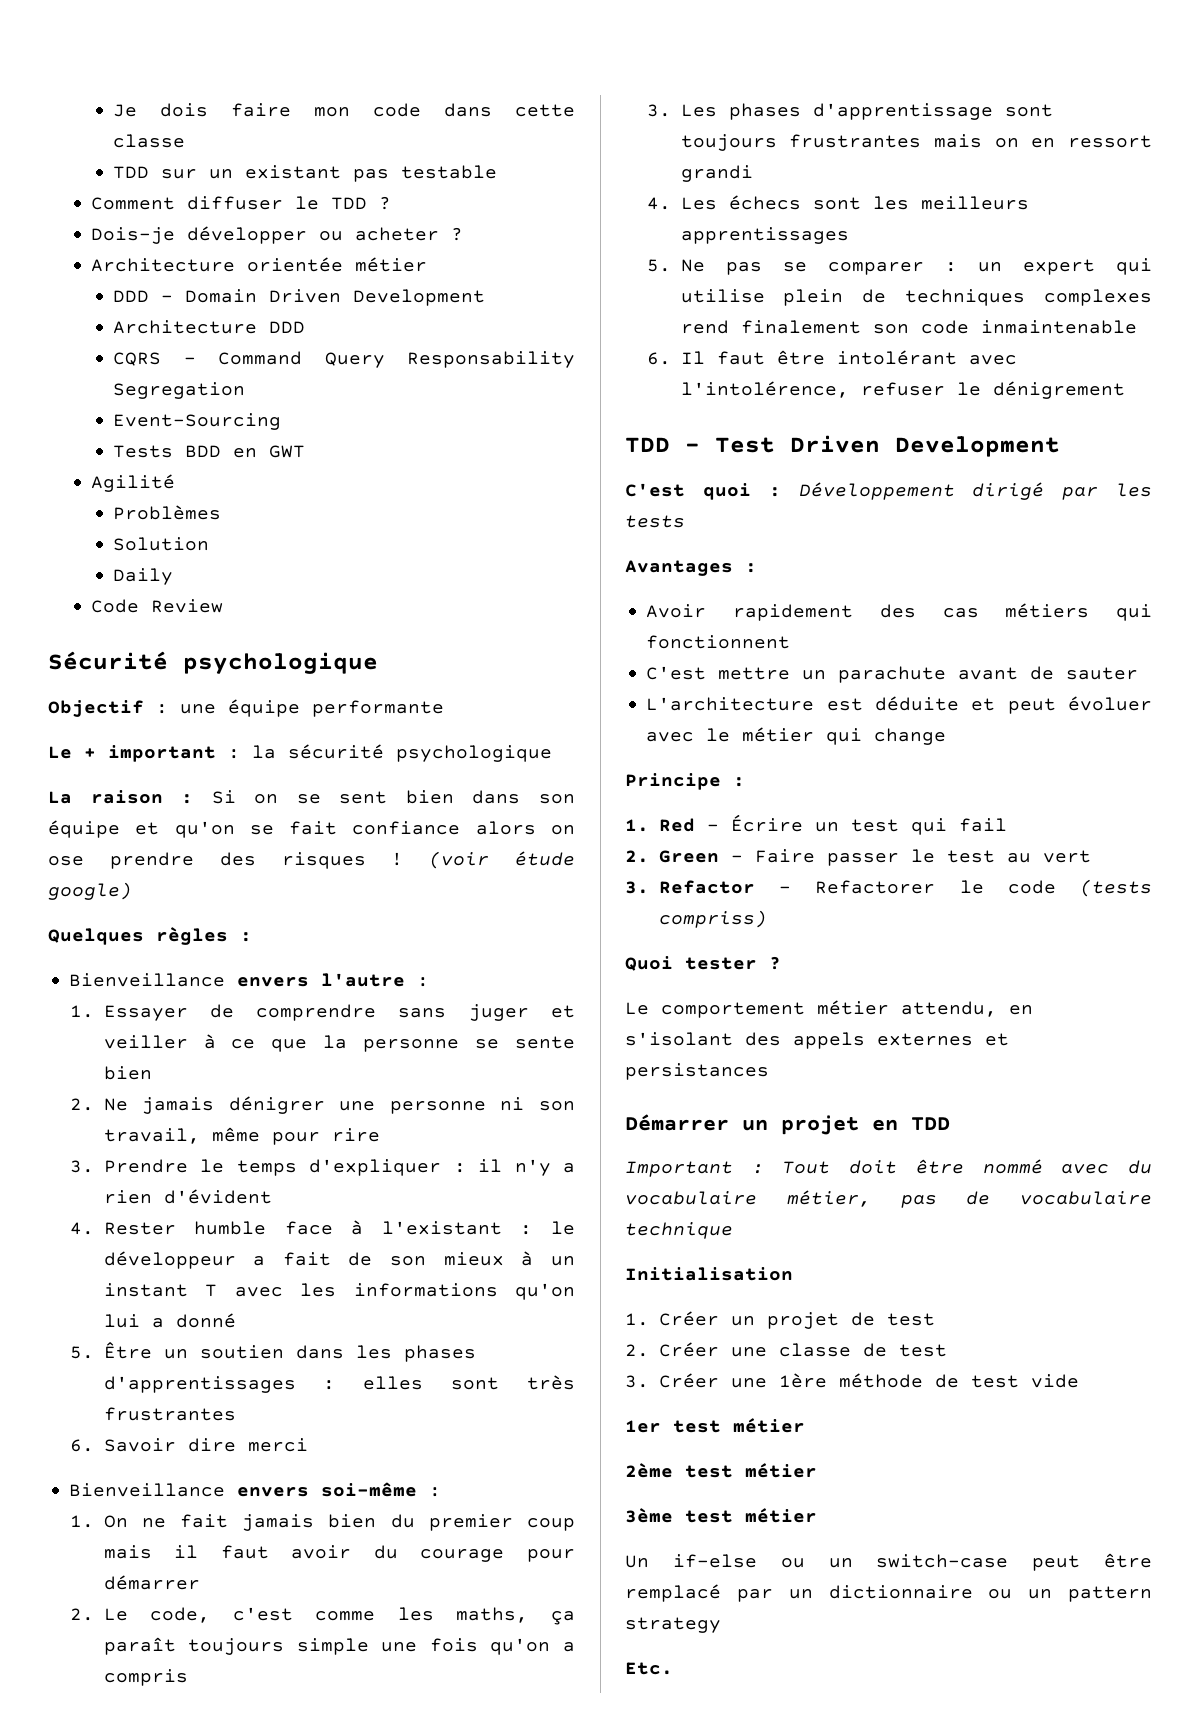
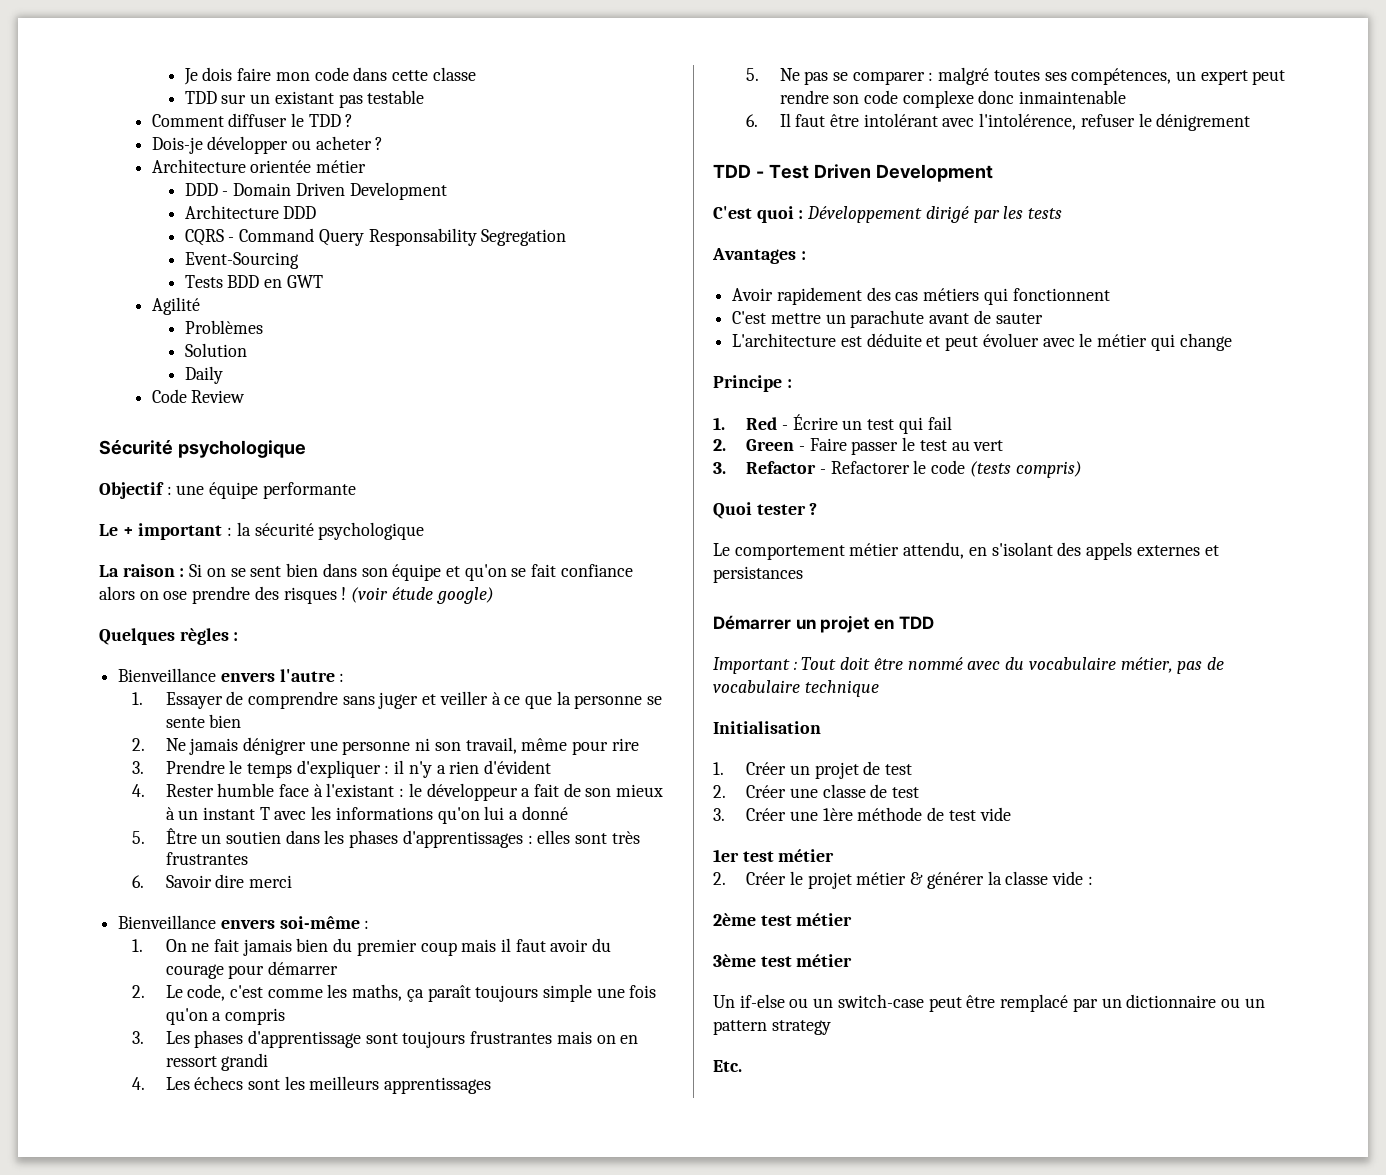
- 5. Ne pas se comparer : un expert qui utilise plein de techniques complexes rend finalement son code inmaintenable
+ 5. Ne pas se comparer : malgré toutes ses compétences, un expert peut rendre son code complexe donc inmaintenable
- 3. Refactor - Refactorer le code (tests compriss)
+ 3. Refactor - Refactorer le code (tests compris)
+ 2. Créer le projet métier & générer la classe vide :

